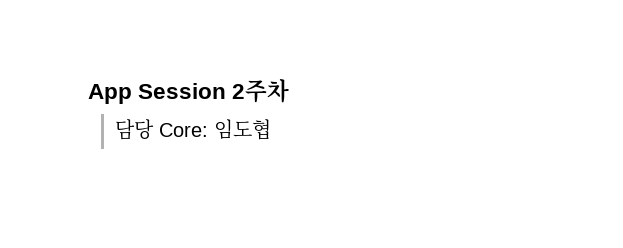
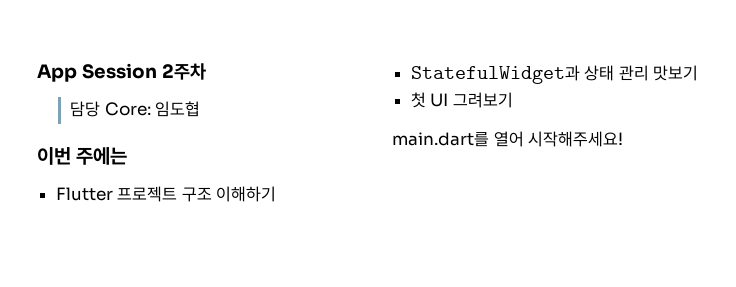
+ 이번 주에는
+ Flutter 프로젝트 구조 이해하기
+ StatefulWidget과 상태 관리 맛보기
+ 첫 UI 그려보기
+ main.dart를 열어 시작해주세요!

